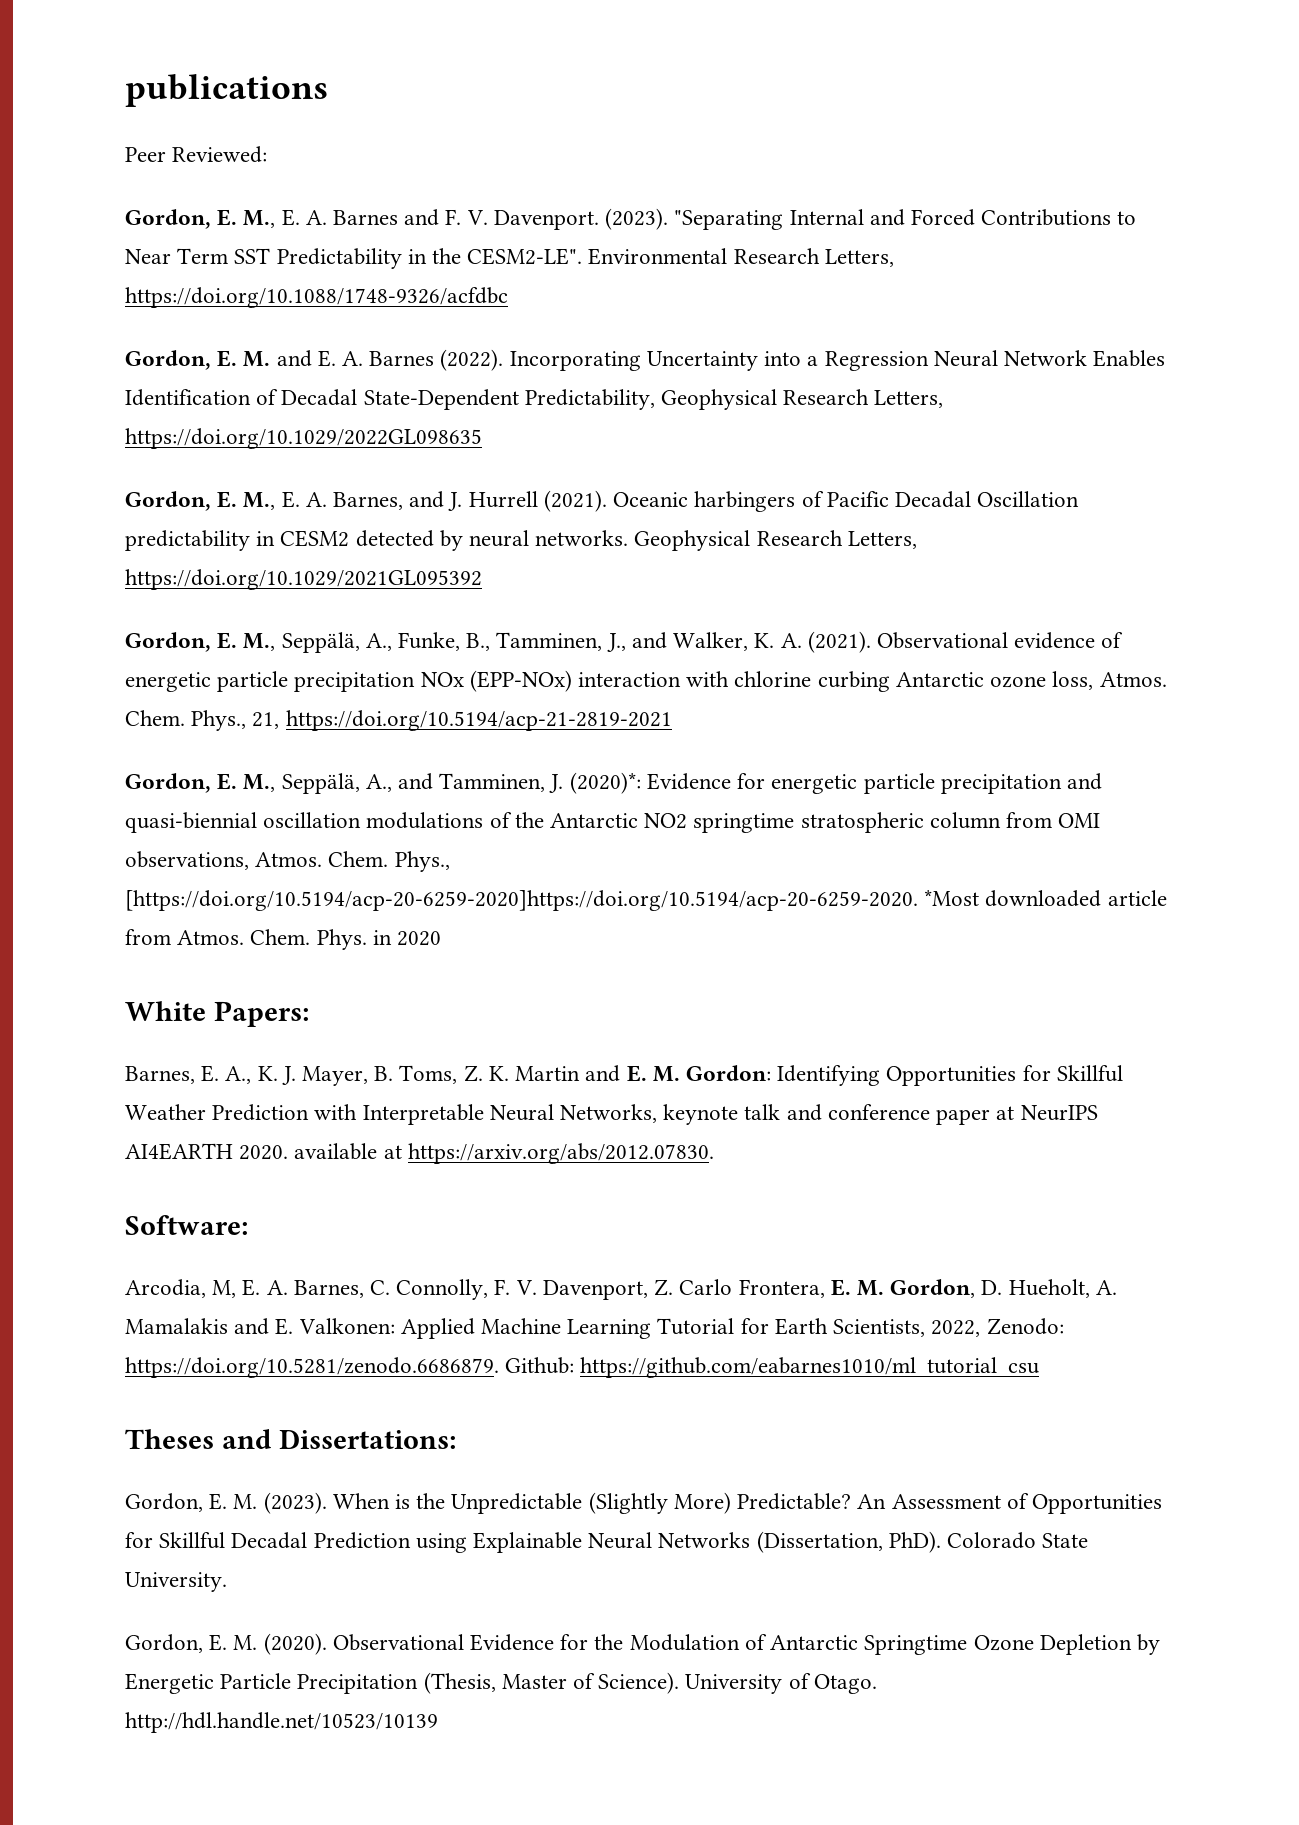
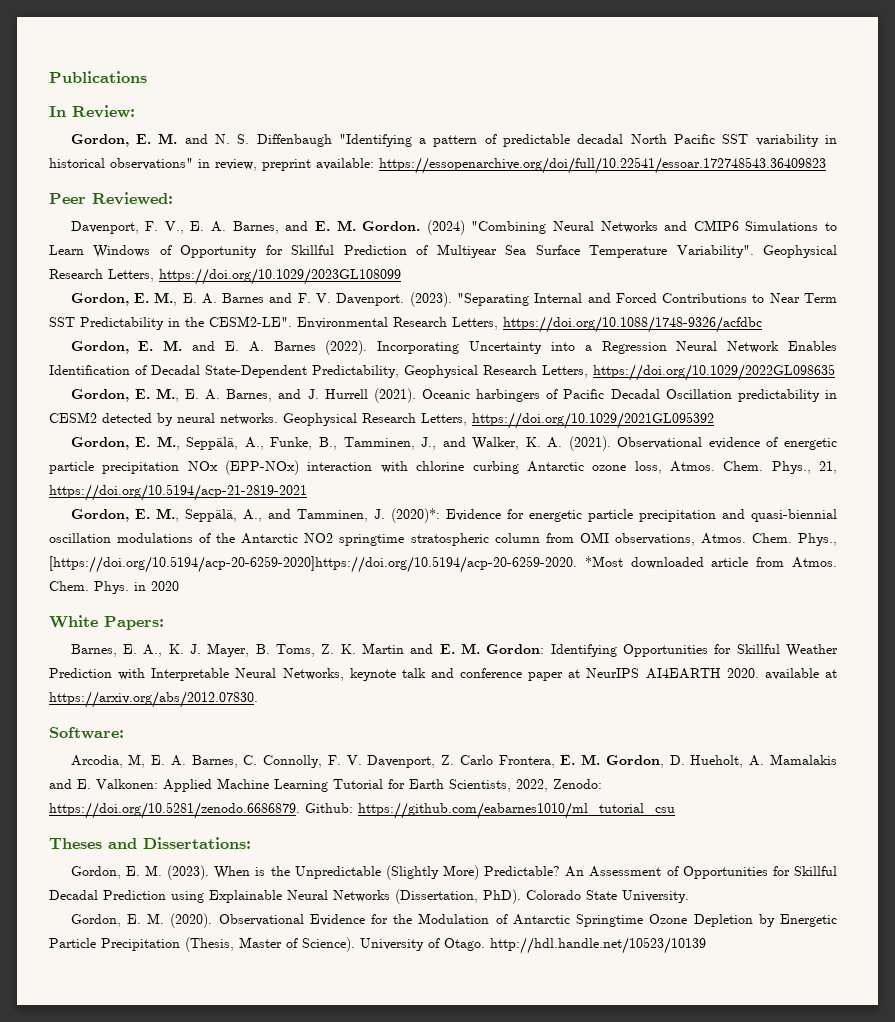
- publications
+ Publications
+ In Review:
+ Gordon, E. M. and N. S. Diffenbaugh "Identifying a pattern of predictable decadal North Pacific SST variability in historical observations" in review, preprint available: https://essopenarchive.org/doi/full/10.22541/essoar.172748543.36409823
  Peer Reviewed:
+ Davenport, F. V., E. A. Barnes, and E. M. Gordon. (2024) "Combining Neural Networks and CMIP6 Simulations to Learn Windows of Opportunity for Skillful Prediction of Multiyear Sea Surface Temperature Variability". Geophysical Research Letters, https://doi.org/10.1029/2023GL108099

